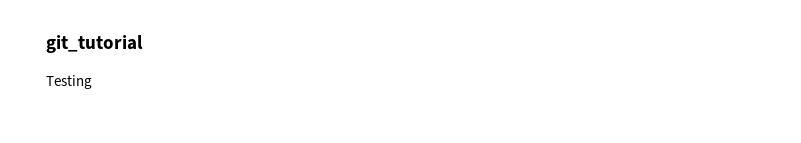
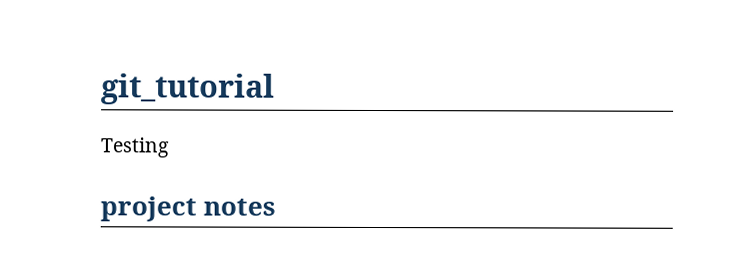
+ project notes

